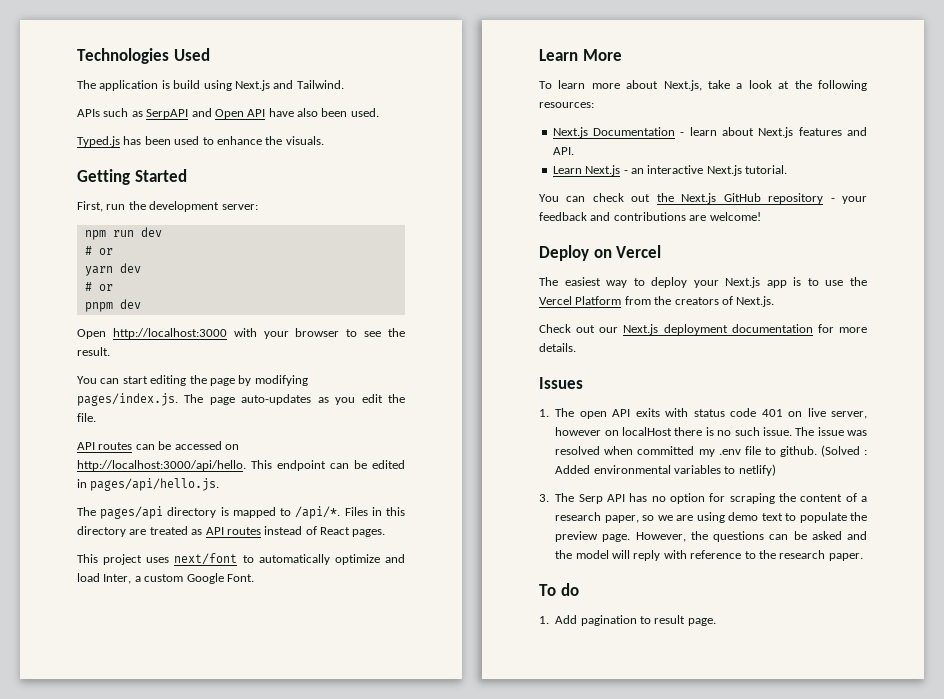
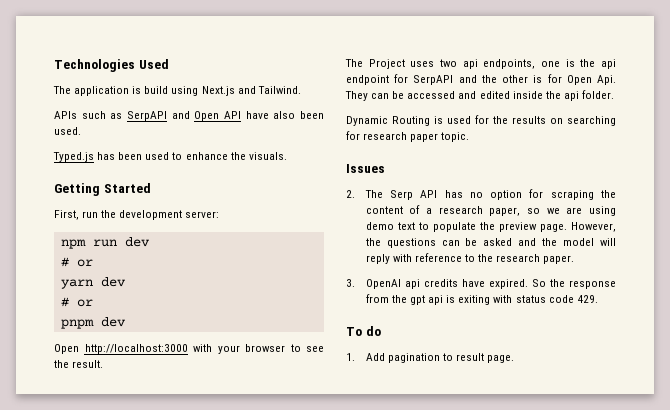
- You can start editing the page by modifying pages/index.js. The page auto-updates as you edit the file.
- API routes can be accessed on http://localhost:3000/api/hello. This endpoint can be edited in pages/api/hello.js.
- The pages/api directory is mapped to /api/*. Files in this directory are treated as API routes instead of React pages.
- This project uses next/font to automatically optimize and load Inter, a custom Google Font.
- Learn More
- To learn more about Next.js, take a look at the following resources:
- Next.js Documentation - learn about Next.js features and API.
- Learn Next.js - an interactive Next.js tutorial.
- You can check out the Next.js GitHub repository - your feedback and contributions are welcome!
- Deploy on Vercel
- The easiest way to deploy your Next.js app is to use the Vercel Platform from the creators of Next.js.
- Check out our Next.js deployment documentation for more details.
+ The Project uses two api endpoints, one is the api endpoint for SerpAPI and the other is for Open Api. They can be accessed and edited inside the api folder.
+ Dynamic Routing is used for the results on searching for research paper topic.
  Issues
- 1. The open API exits with status code 401 on live server, however on localHost there is no such issue. The issue was resolved when committed my .env file to github. (Solved : Added environmental variables to netlify)
- 3. The Serp API has no option for scraping the content of a research paper, so we are using demo text to populate the preview page.
+ 2. The Serp API has no option for scraping the content of a research paper, so we are using demo text to populate the preview page.
+ 3. OpenAI api credits have expired. So the response from the gpt api is exiting with status code 429.

